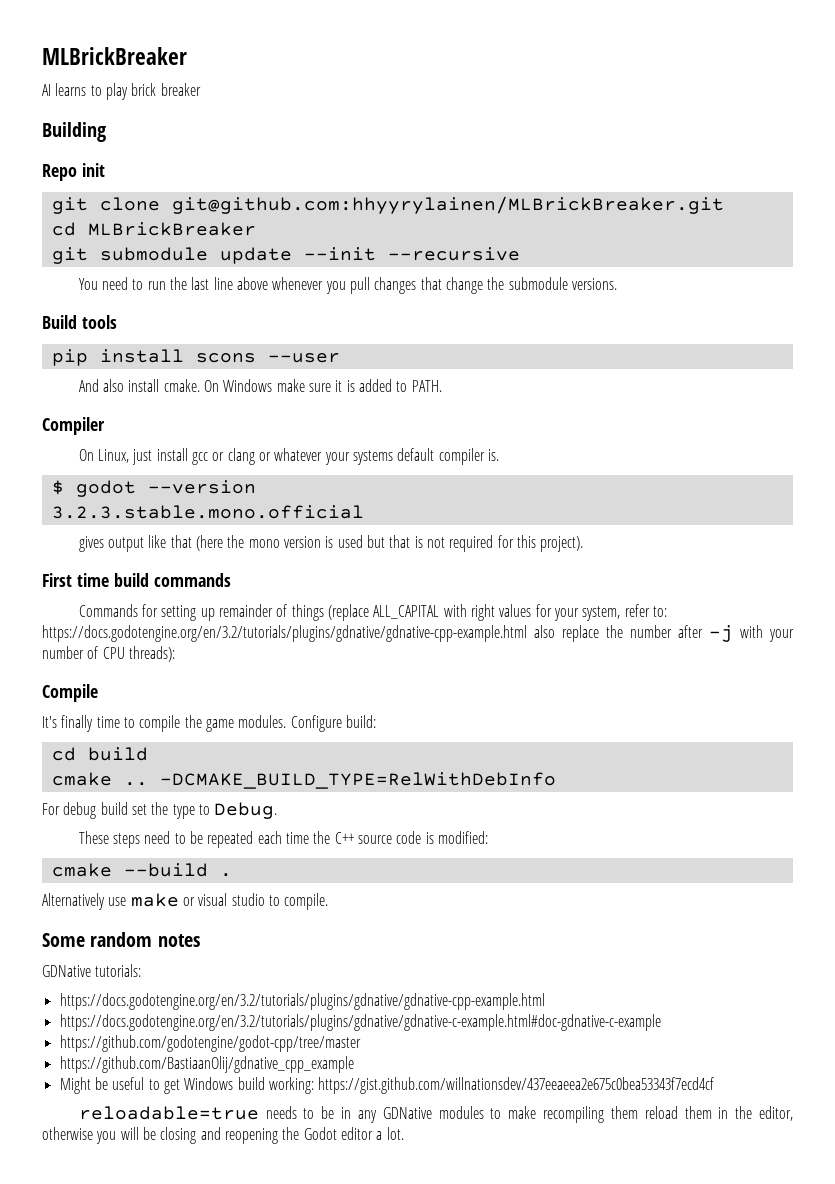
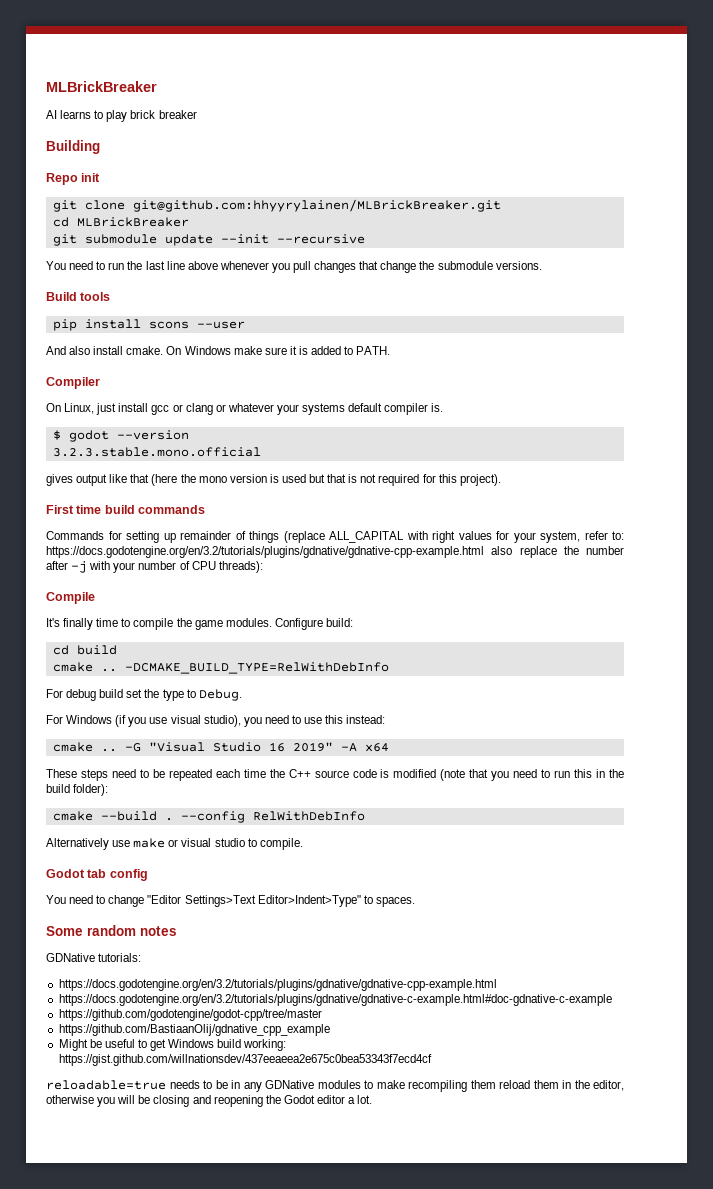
+ For Windows (if you use visual studio), you need to use this instead:
+ cmake .. -G "Visual Studio 16 2019" -A x64
- These steps need to be repeated each time the C++ source code is modified:
+ These steps need to be repeated each time the C++ source code is modified (note that you need to run this in the build folder):
+ --config RelWithDebInfo
+ Godot tab config
+ You need to change "Editor Settings>Text Editor>Indent>Type" to spaces.

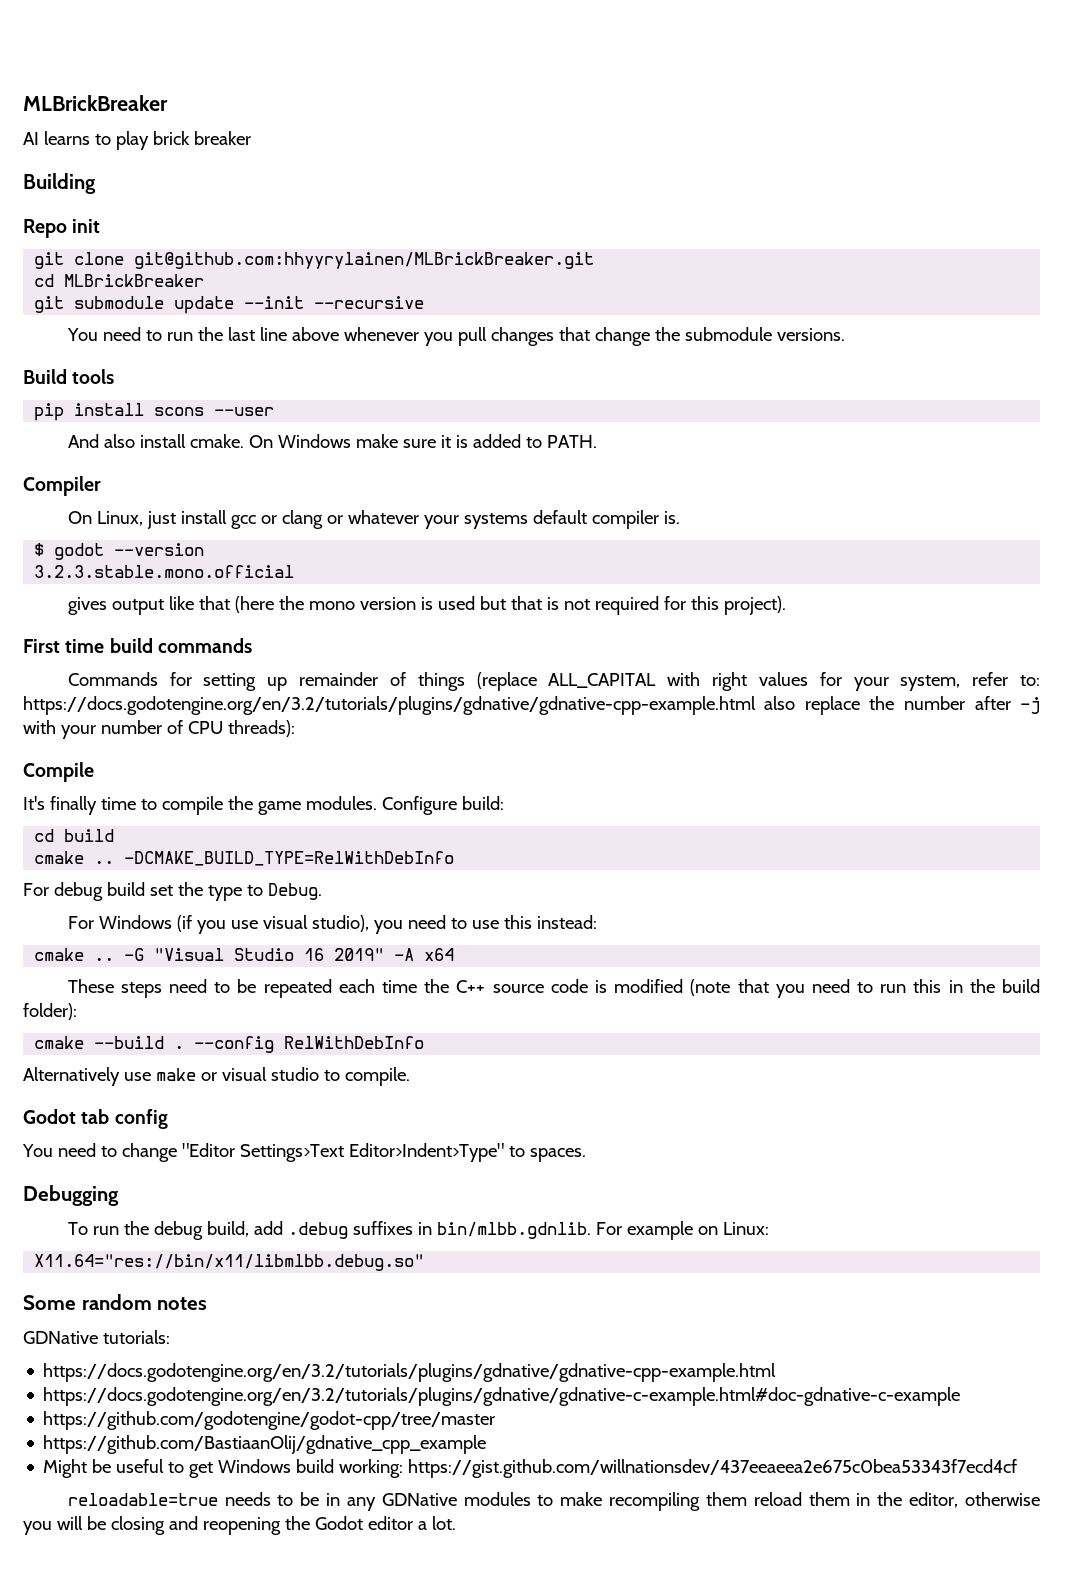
+ Debugging
+ To run the debug build, add .debug suffixes in bin/mlbb.gdnlib. For example on Linux:
+ X11.64="res://bin/x11/libmlbb.debug.so"

